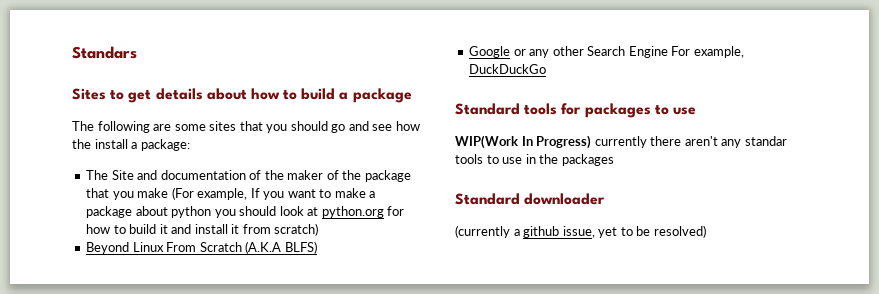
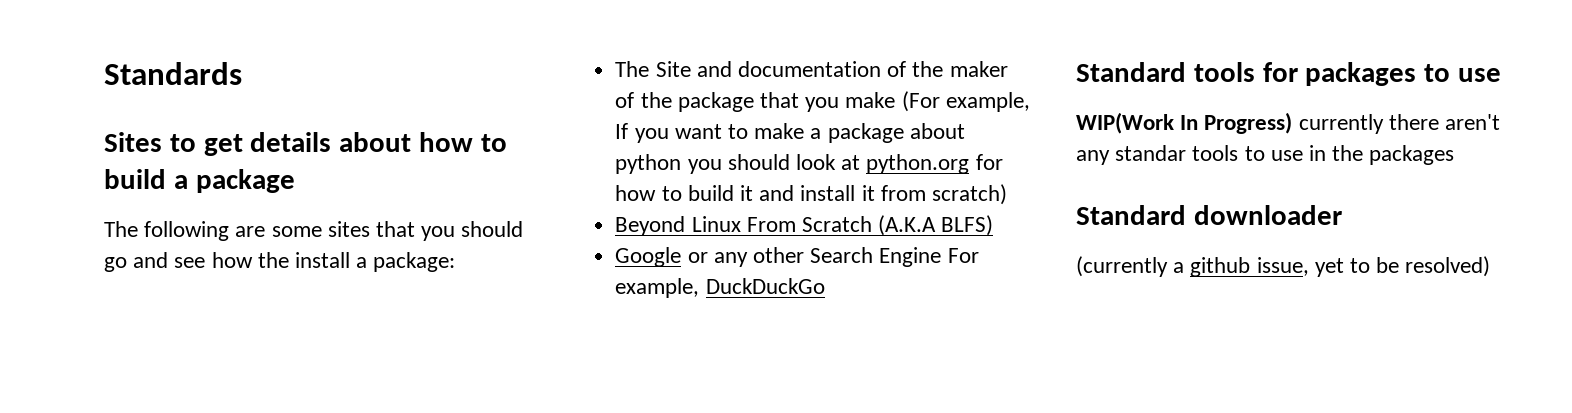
- Standars
+ Standards

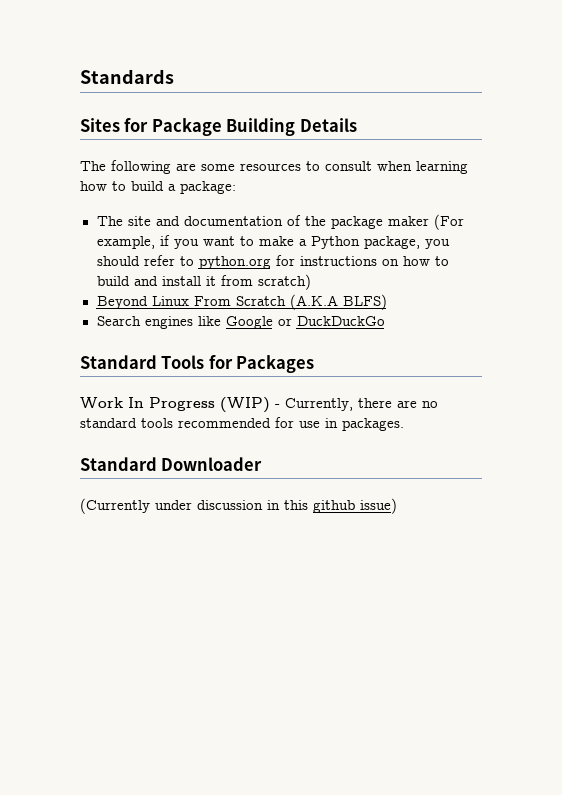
- Sites to get details about how to build a package
- The following are some sites that you should go and see how the install a package:
+ Sites for Package Building Details
+ The following are some resources to consult when learning how to build a package:
- The Site and documentation of the maker of the package that you make (For example, If you want to make a package about python you should look at python.org for how to build it and install it from scratch)
+ The site and documentation of the package maker (For example, if you want to make a Python package, you should refer to python.org for instructions on how to build and install it from scratch)
- Google or any other Search Engine For example, DuckDuckGo
- Standard tools for packages to use
- WIP(Work In Progress) currently there aren't any standar tools to use in the packages
- Standard downloader
- (currently a github issue, yet to be resolved)
+ Search engines like Google or DuckDuckGo
+ Standard Tools for Packages
+ Work In Progress (WIP) - Currently, there are no standard tools recommended for use in packages.
+ Standard Downloader
+ (Currently under discussion in this github issue)

